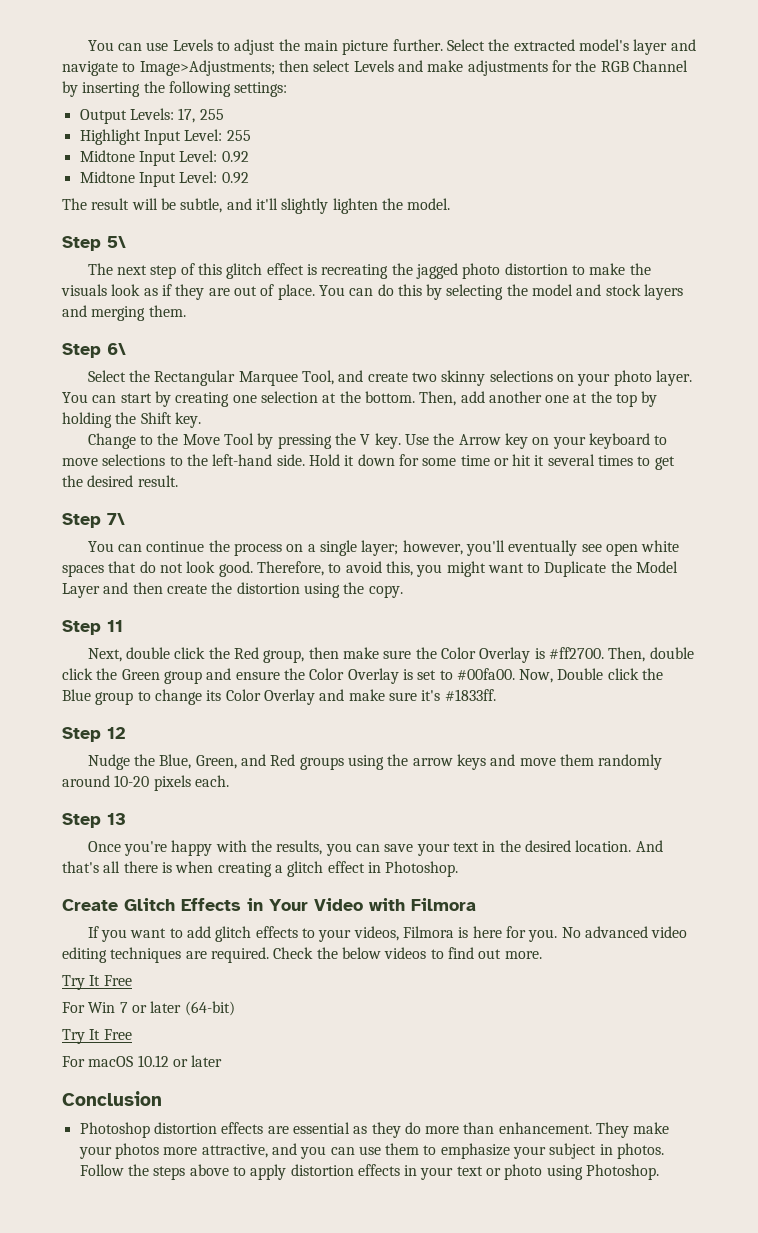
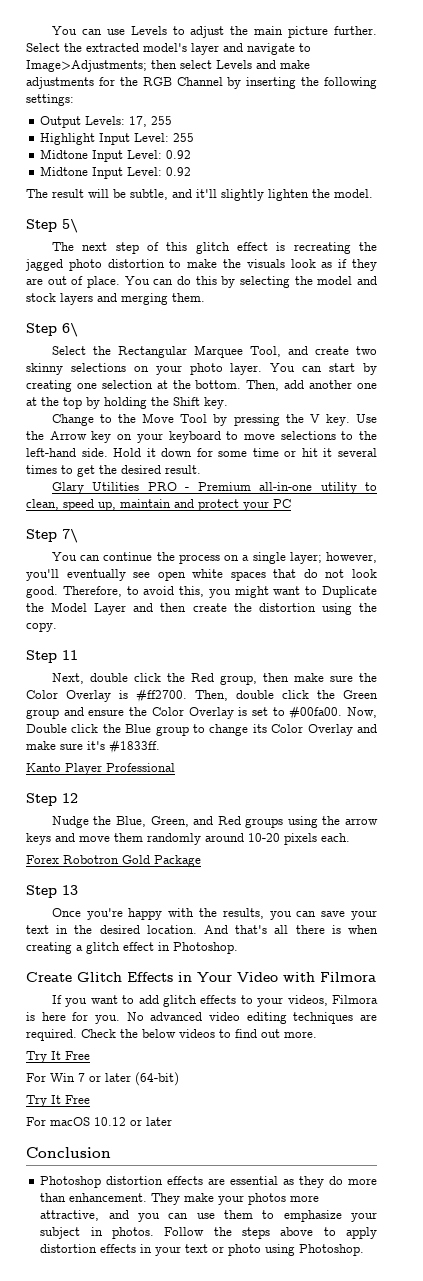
+ Glary Utilities PRO - Premium all-in-one utility to clean, speed up, maintain and protect your PC
+ Kanto Player Professional
+ Forex Robotron Gold Package

